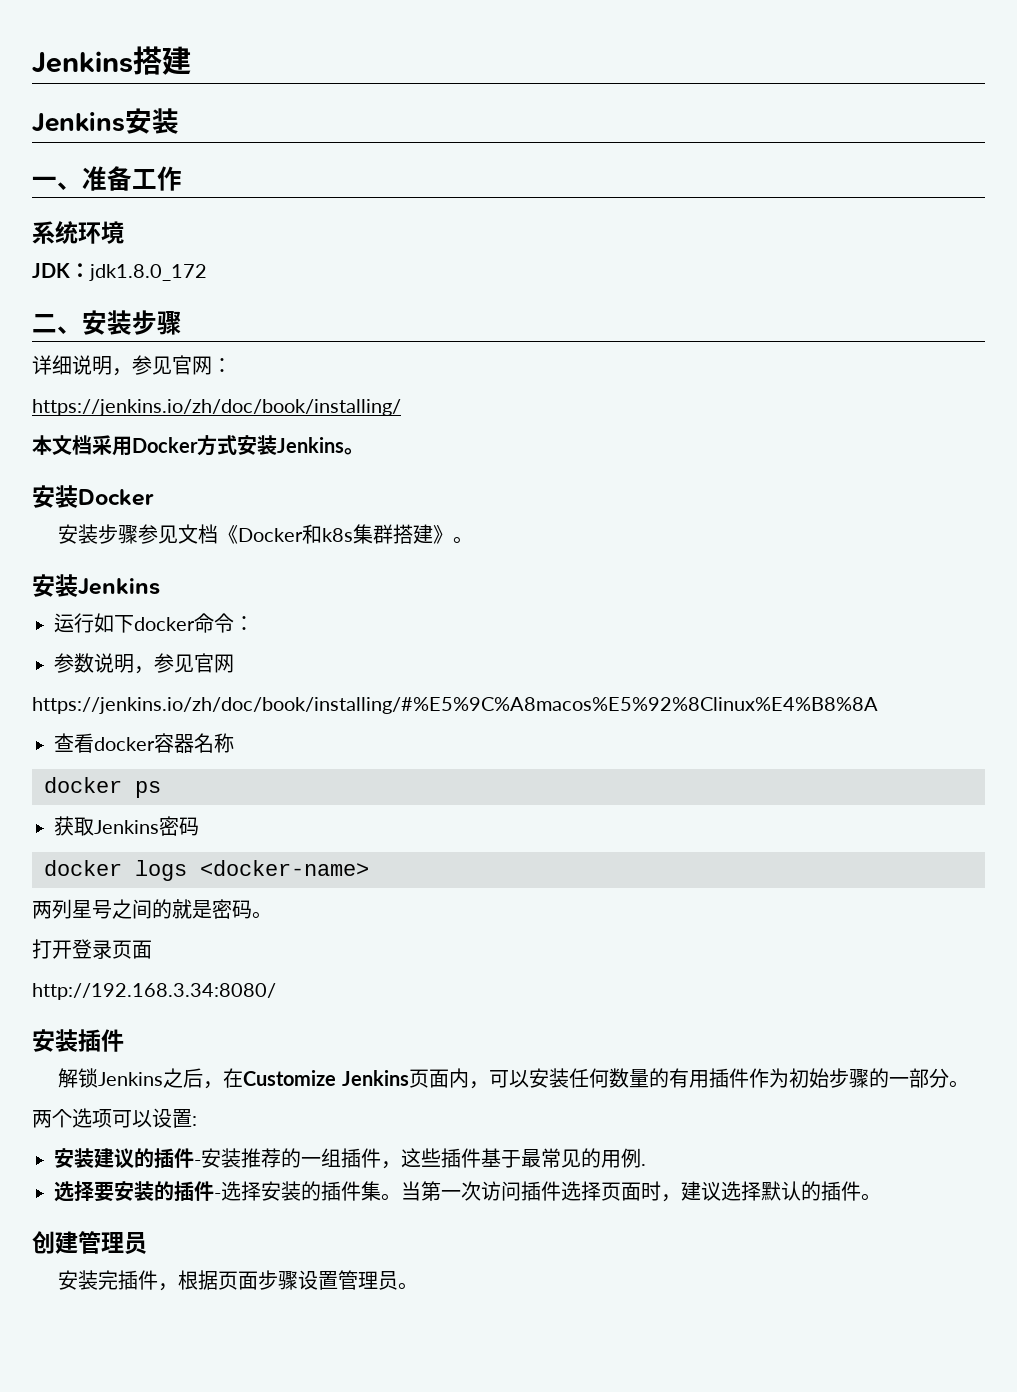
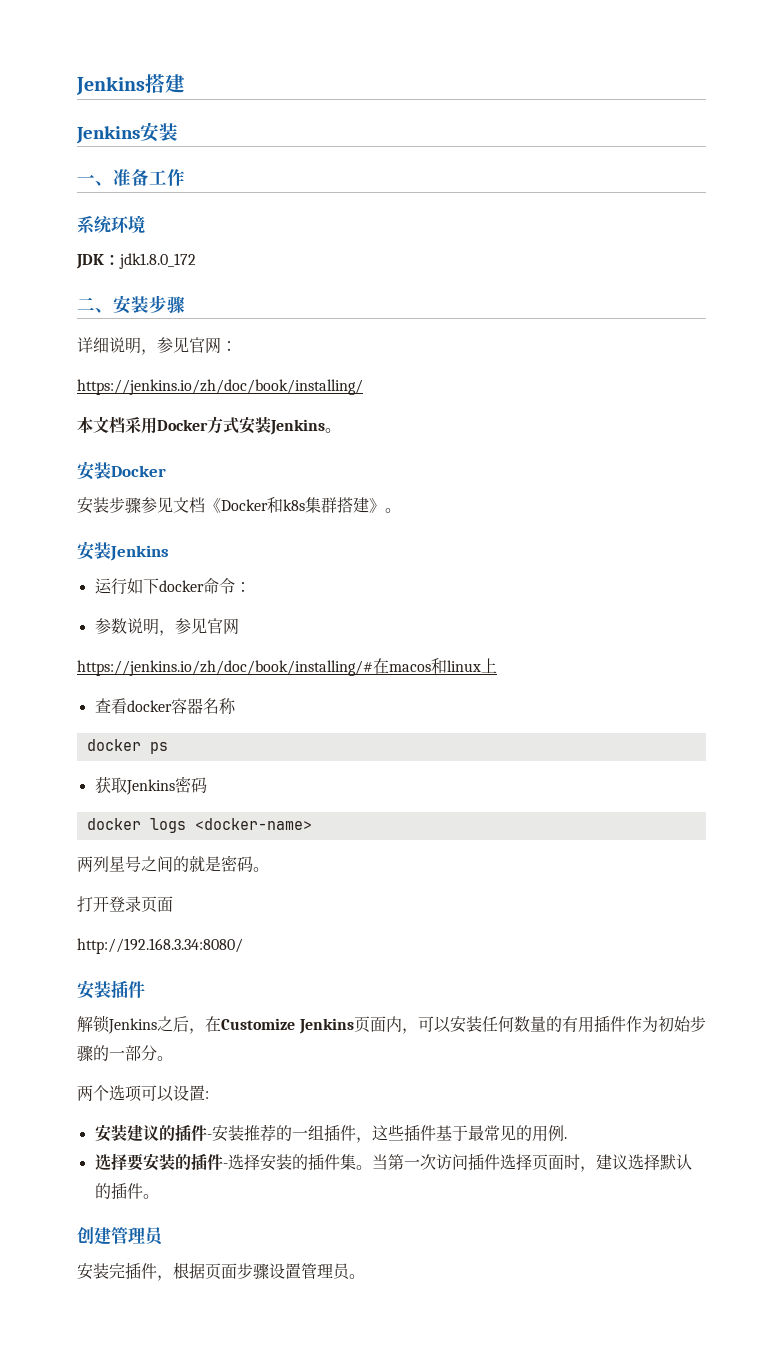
- https://jenkins.io/zh/doc/book/installing/#%E5%9C%A8macos%E5%92%8Clinux%E4%B8%8A
+ https://jenkins.io/zh/doc/book/installing/#在macos和linux上

